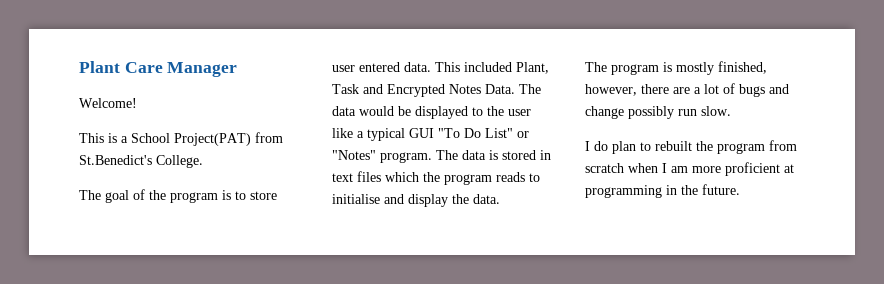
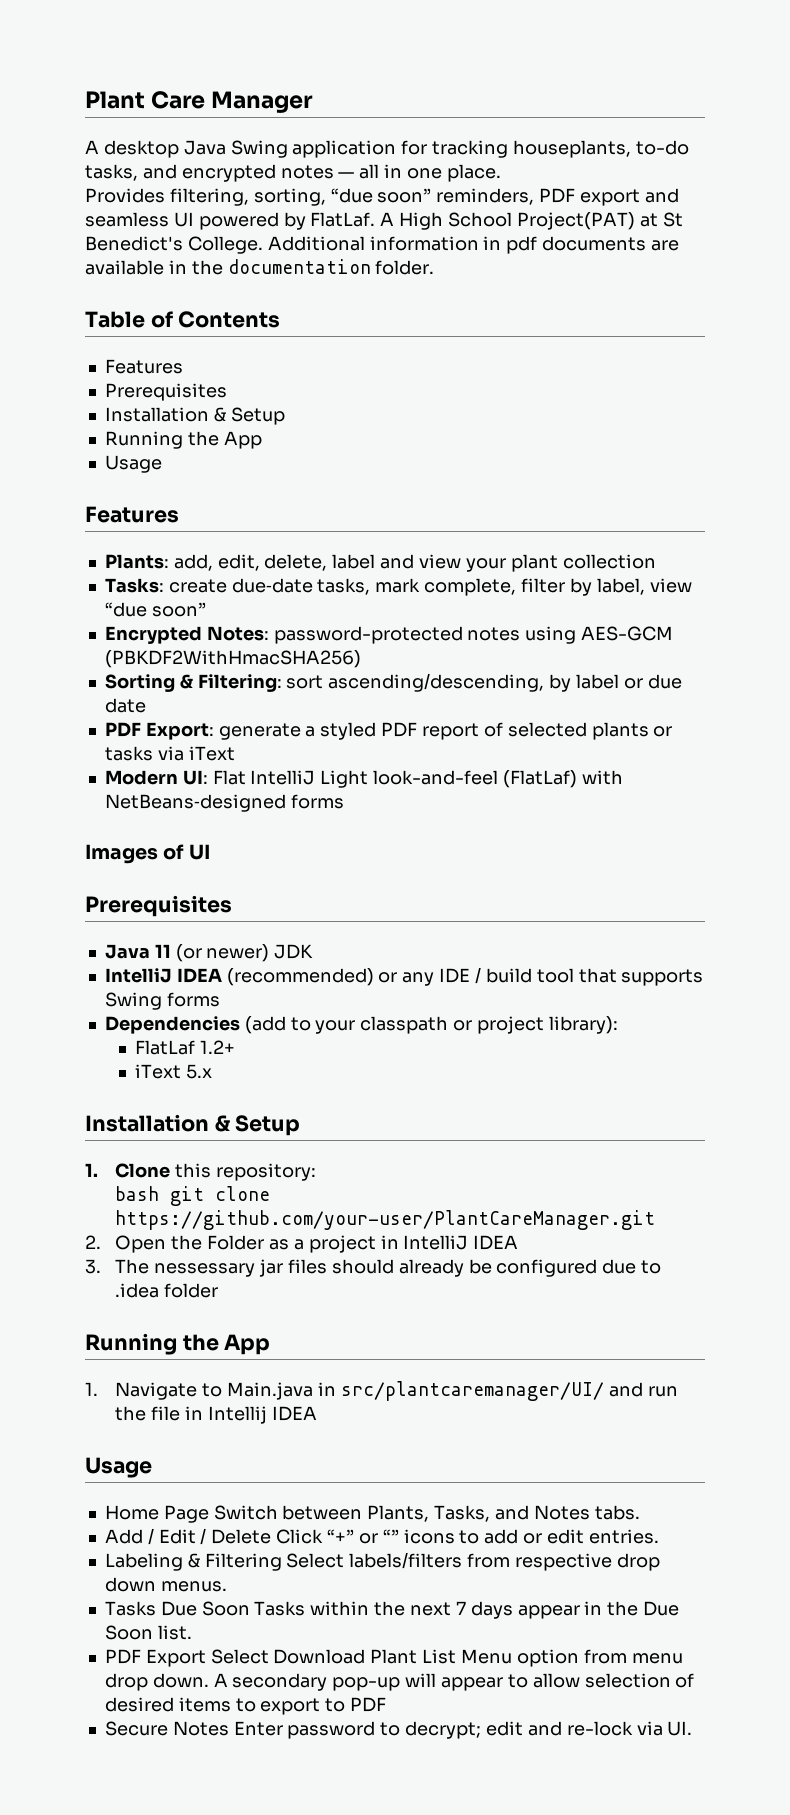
- Welcome!
- This is a School Project(PAT) from St.Benedict's College.
- The goal of the program is to store user entered data. This included Plant, Task and Encrypted Notes Data. The data would be displayed to the user like a typical GUI "To Do List" or "Notes" program. The data is stored in text files which the program reads to initialise and display the data.
- The program is mostly finished, however, there are a lot of bugs and change possibly run slow.
- I do plan to rebuilt the program from scratch when I am more proficient at programming in the future.
+ A desktop Java Swing application for tracking houseplants, to-do tasks, and encrypted notes — all in one place.
+ Provides filtering, sorting, “due soon” reminders, PDF export and seamless UI powered by FlatLaf. A High School Project(PAT) at St Benedict's College. Additional information in pdf documents are available in the documentation folder.
+ Table of Contents
+ Features
+ Prerequisites
+ Installation & Setup
+ Running the App
+ Usage
+ Features
+ Plants: add, edit, delete, label and view your plant collection
+ Tasks: create due‐date tasks, mark complete, filter by label, view “due soon”
+ Encrypted Notes: password-protected notes using AES-GCM (PBKDF2WithHmacSHA256)
+ Sorting & Filtering: sort ascending/descending, by label or due date
+ PDF Export: generate a styled PDF report of selected plants or tasks via iText
+ Modern UI: Flat IntelliJ Light look-and-feel (FlatLaf) with NetBeans‐designed forms
+ Images of UI
+ Prerequisites
+ Java 11 (or newer) JDK
+ IntelliJ IDEA (recommended) or any IDE / build tool that supports Swing forms
+ Dependencies (add to your classpath or project library):
+ FlatLaf 1.2+
+ iText 5.x
+ Installation & Setup
+ 1. Clone this repository:
+ bash git clone https://github.com/your-user/PlantCareManager.git
+ 2. Open the Folder as a project in IntelliJ IDEA
+ 3. The nessessary jar files should already be configured due to .idea folder
+ Running the App
+ 1. Navigate to Main.java in src/plantcaremanager/UI/ and run the file in Intellij IDEA
+ Usage
+ Home Page Switch between Plants, Tasks, and Notes tabs.
+ Add / Edit / Delete Click “+” or “” icons to add or edit entries.
+ Labeling & Filtering Select labels/filters from respective drop down menus.
+ Tasks Due Soon Tasks within the next 7 days appear in the Due Soon list.
+ PDF Export Select Download Plant List Menu option from menu drop down. A secondary pop-up will appear to allow selection of desired items to export to PDF
+ Secure Notes Enter password to decrypt; edit and re-lock via UI.

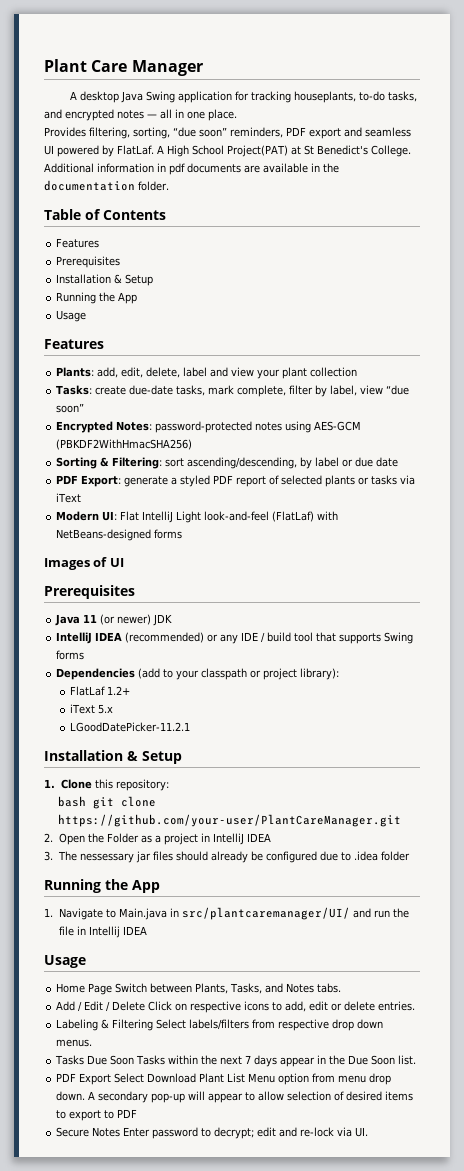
+ LGoodDatePicker-11.2.1
- Add / Edit / Delete Click “+” or “” icons to add or edit entries.
+ Add / Edit / Delete Click on respective icons to add, edit or delete entries.

